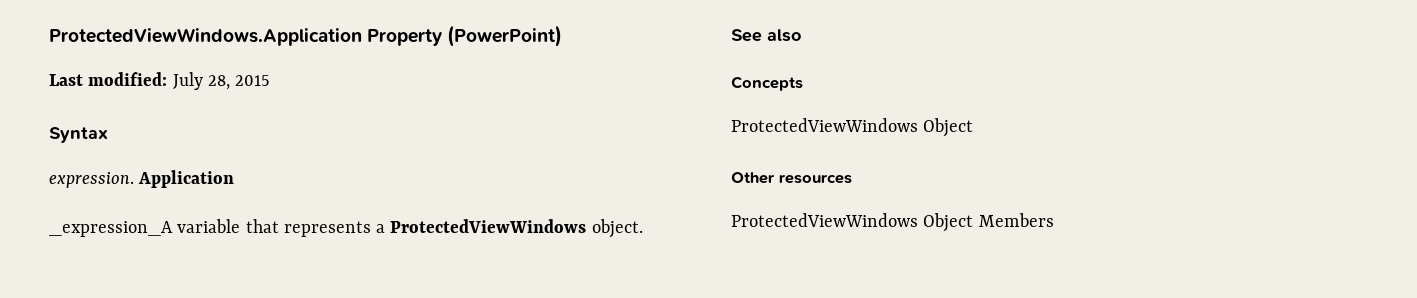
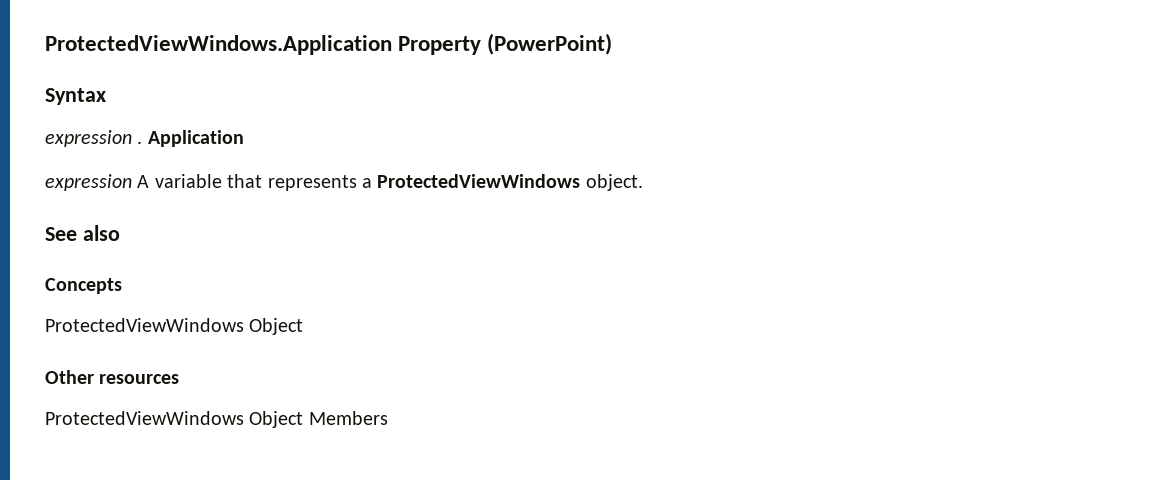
- Last modified: July 28, 2015
- expression.
+ expression .
- _expression_A variable that represents a ProtectedViewWindows object.
+ expression A variable that represents a ProtectedViewWindows object.

